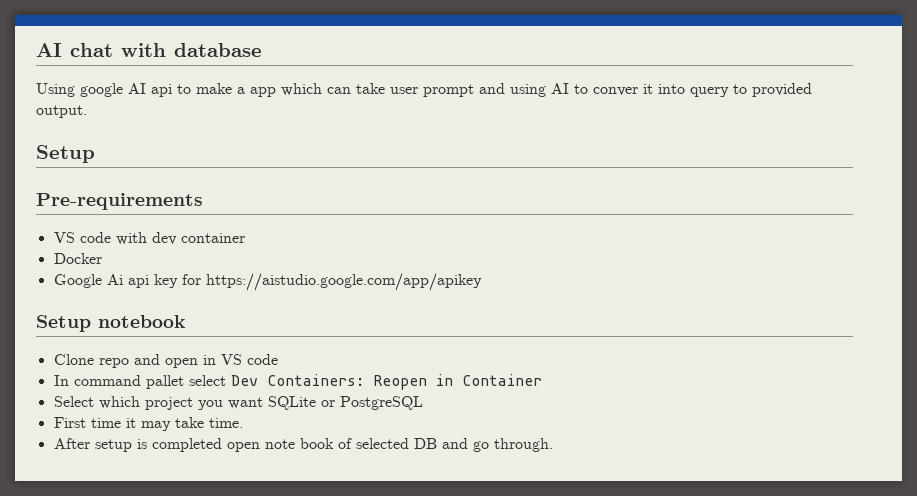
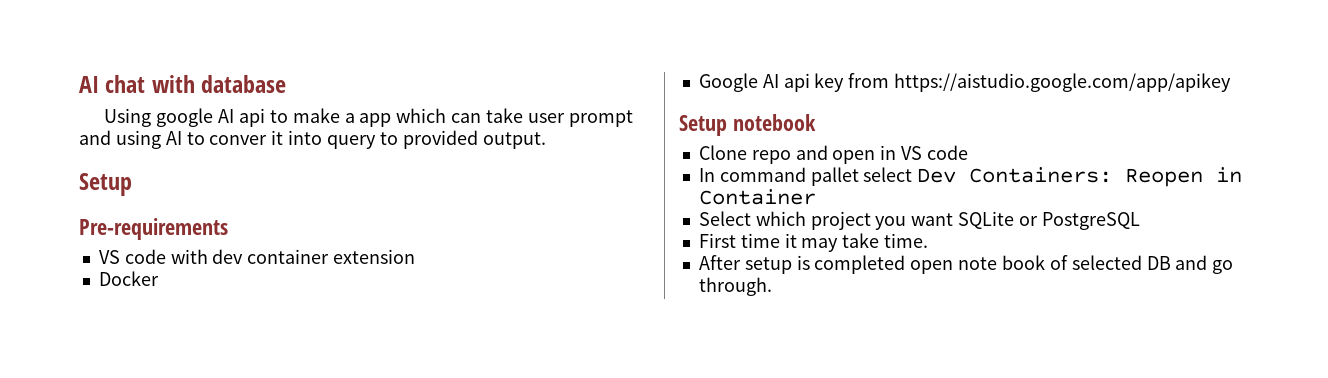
- VS code with dev container
+ VS code with dev container extension
- Google Ai api key for https://aistudio.google.com/app/apikey
+ Google AI api key from https://aistudio.google.com/app/apikey

